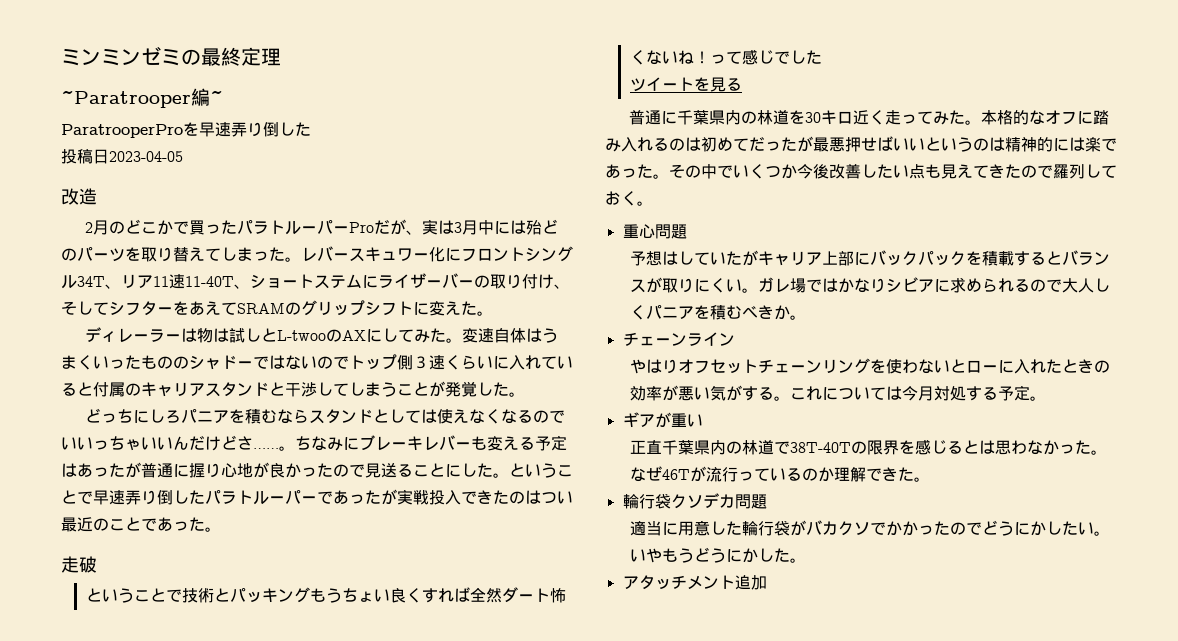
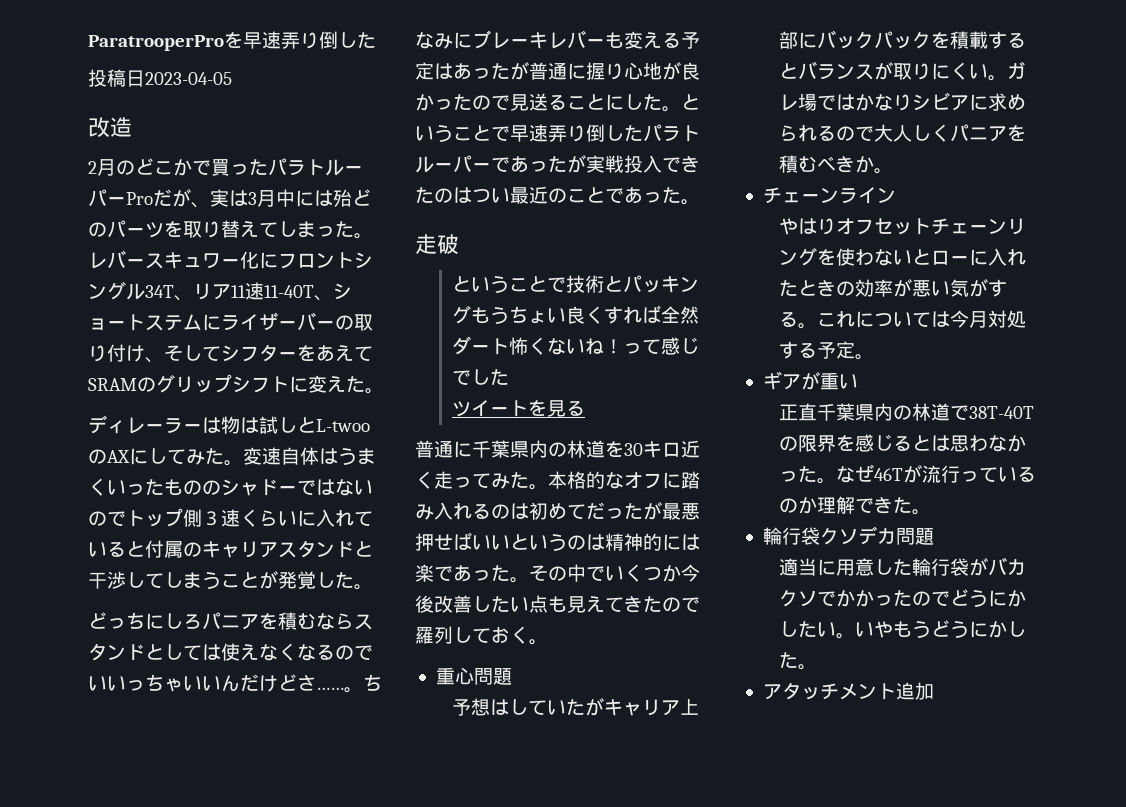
- ミンミンゼミの最終定理
- ~Paratrooper編~

